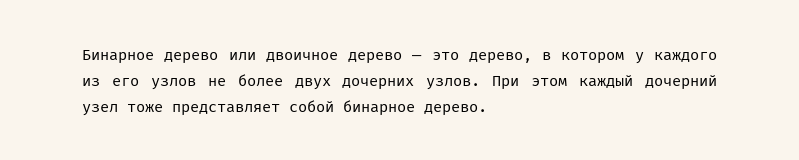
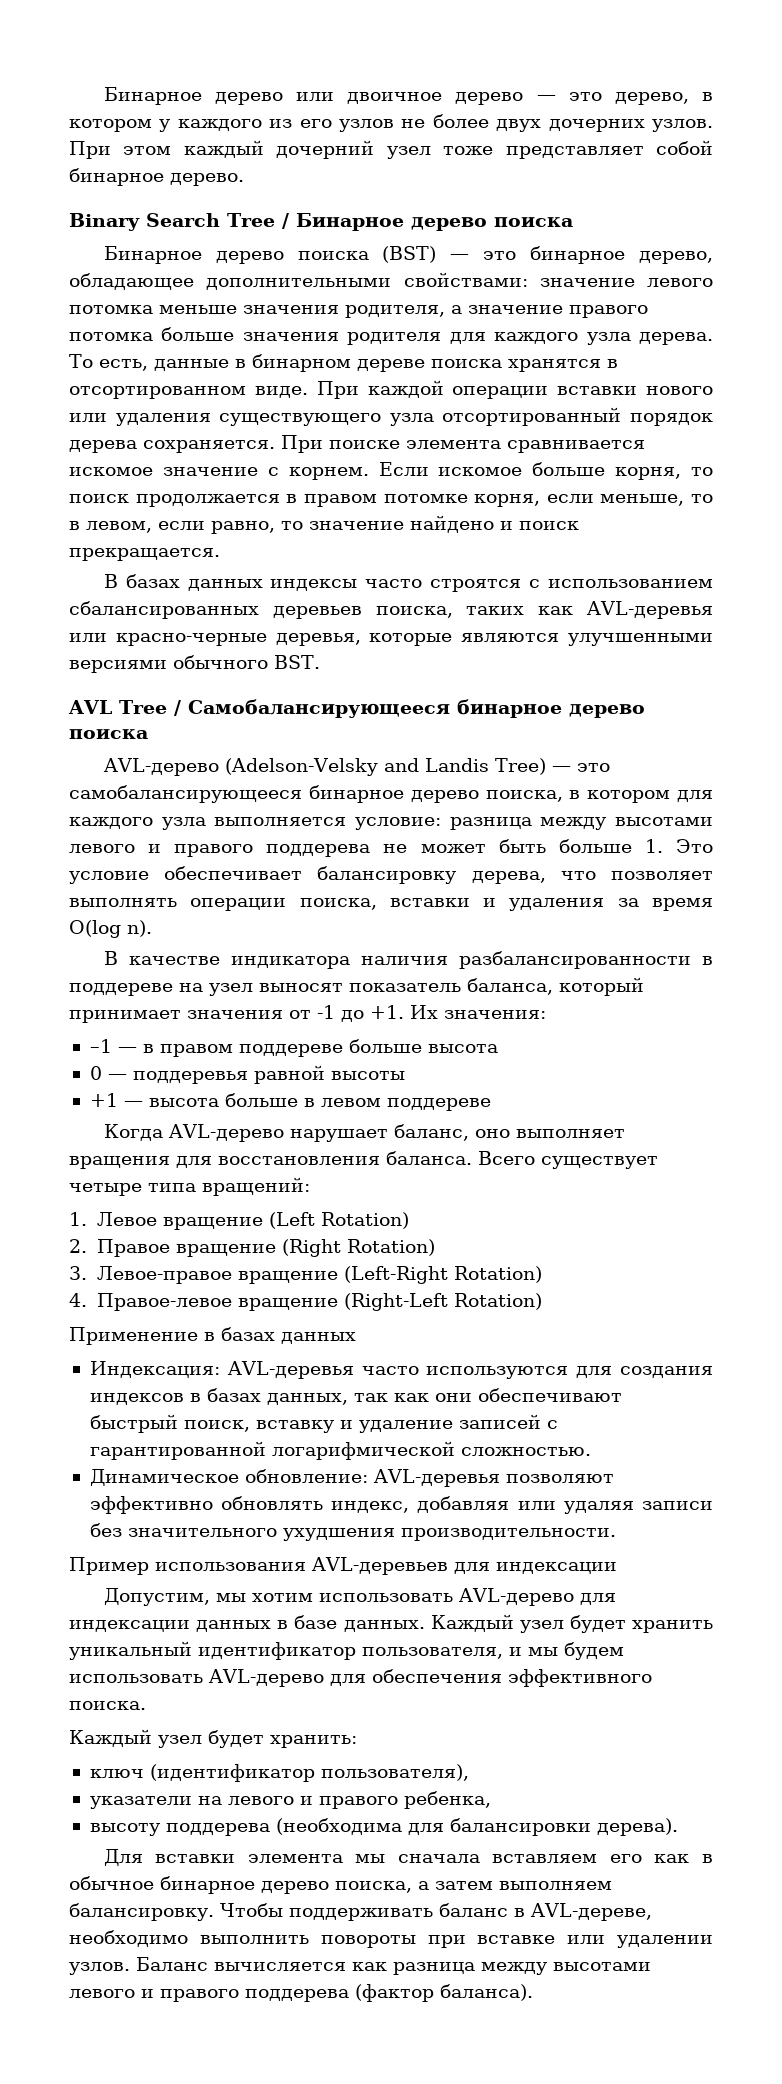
+ Binary Search Tree / Бинарное дерево поиска
+ Бинарное дерево поиска (BST) — это бинарное дерево, обладающее дополнительными свойствами: значение левого потомка меньше значения родителя, а значение правого потомка больше значения родителя для каждого узла дерева. То есть, данные в бинарном дереве поиска хранятся в отсортированном виде. При каждой операции вставки нового или удаления существующего узла отсортированный порядок дерева сохраняется. При поиске элемента сравнивается искомое значение с корнем. Если искомое больше корня, то поиск продолжается в правом потомке корня, если меньше, то в левом, если равно, то значение найдено и поиск прекращается.
+ В базах данных индексы часто строятся с использованием сбалансированных деревьев поиска, таких как AVL-деревья или красно-черные деревья, которые являются улучшенными версиями обычного BST.
+ AVL Tree / Самобалансирующееся бинарное дерево поиска
+ AVL-дерево (Adelson-Velsky and Landis Tree) — это самобалансирующееся бинарное дерево поиска, в котором для каждого узла выполняется условие: разница между высотами левого и правого поддерева не может быть больше 1. Это условие обеспечивает балансировку дерева, что позволяет выполнять операции поиска, вставки и удаления за время O(log n).
+ В качестве индикатора наличия разбалансированности в поддереве на узел выносят показатель баланса, который принимает значения от -1 до +1. Их значения:
+ –1 — в правом поддереве больше высота
+ 0 — поддеревья равной высоты
+ +1 — высота больше в левом поддереве
+ Когда AVL-дерево нарушает баланс, оно выполняет вращения для восстановления баланса. Всего существует четыре типа вращений:
+ 1. Левое вращение (Left Rotation)
+ 2. Правое вращение (Right Rotation)
+ 3. Левое-правое вращение (Left-Right Rotation)
+ 4. Правое-левое вращение (Right-Left Rotation)
+ Применение в базах данных
+ Индексация: AVL-деревья часто используются для создания индексов в базах данных, так как они обеспечивают быстрый поиск, вставку и удаление записей с гарантированной логарифмической сложностью.
+ Динамическое обновление: AVL-деревья позволяют эффективно обновлять индекс, добавляя или удаляя записи без значительного ухудшения производительности.
+ Пример использования AVL-деревьев для индексации
+ Допустим, мы хотим использовать AVL-дерево для индексации данных в базе данных. Каждый узел будет хранить уникальный идентификатор пользователя, и мы будем использовать AVL-дерево для обеспечения эффективного поиска.
+ Каждый узел будет хранить:
+ ключ (идентификатор пользователя),
+ указатели на левого и правого ребенка,
+ высоту поддерева (необходима для балансировки дерева).
+ Для вставки элемента мы сначала вставляем его как в обычное бинарное дерево поиска, а затем выполняем балансировку. Чтобы поддерживать баланс в AVL-дереве, необходимо выполнить повороты при вставке или удалении узлов. Баланс вычисляется как разница между высотами левого и правого поддерева (фактор баланса).

